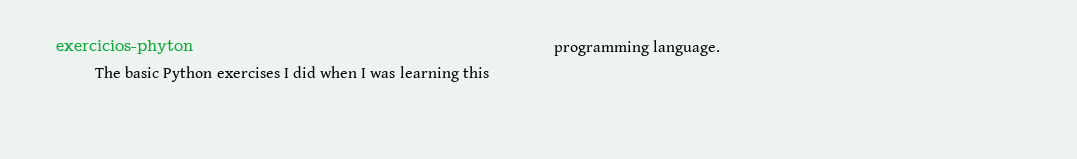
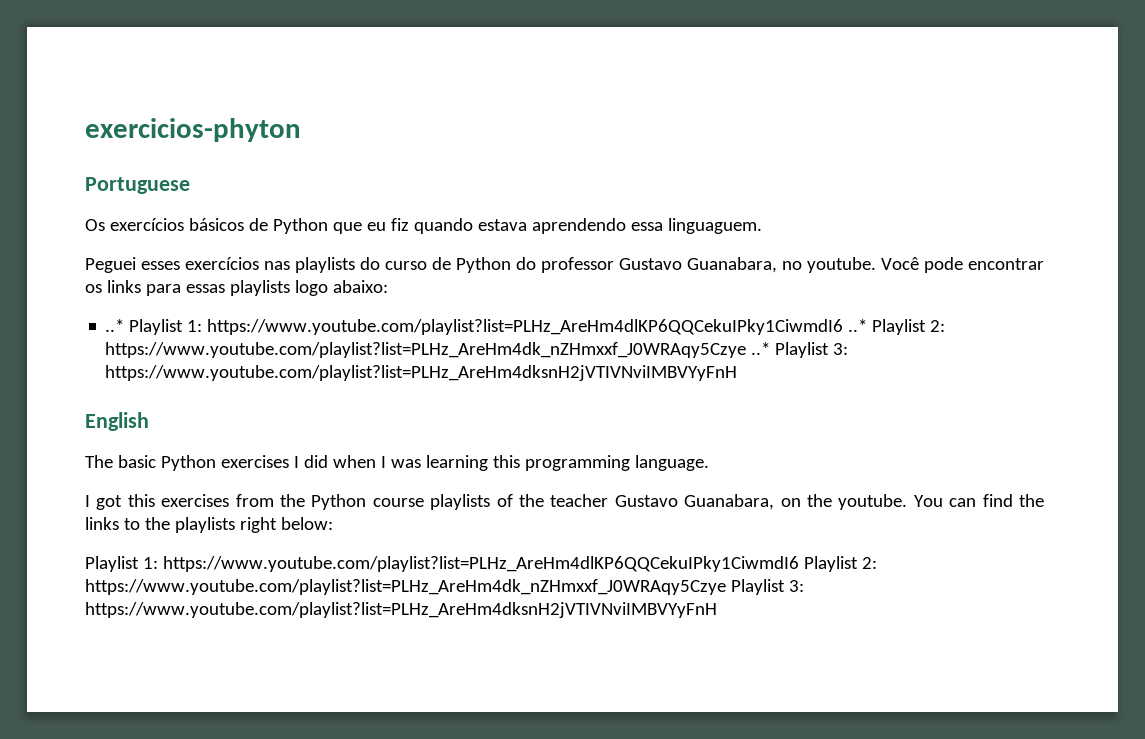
+ Portuguese
+ Os exercícios básicos de Python que eu fiz quando estava aprendendo essa linguaguem.
+ Peguei esses exercícios nas playlists do curso de Python do professor Gustavo Guanabara, no youtube. Você pode encontrar os links para essas playlists logo abaixo:
+ ..* Playlist 1: https://www.youtube.com/playlist?list=PLHz_AreHm4dlKP6QQCekuIPky1CiwmdI6 ..* Playlist 2: https://www.youtube.com/playlist?list=PLHz_AreHm4dk_nZHmxxf_J0WRAqy5Czye ..* Playlist 3: https://www.youtube.com/playlist?list=PLHz_AreHm4dksnH2jVTIVNviIMBVYyFnH
+ English
+ I got this exercises from the Python course playlists of the teacher Gustavo Guanabara, on the youtube. You can find the links to the playlists right below:
+ Playlist 1: https://www.youtube.com/playlist?list=PLHz_AreHm4dlKP6QQCekuIPky1CiwmdI6 Playlist 2: https://www.youtube.com/playlist?list=PLHz_AreHm4dk_nZHmxxf_J0WRAqy5Czye Playlist 3: https://www.youtube.com/playlist?list=PLHz_AreHm4dksnH2jVTIVNviIMBVYyFnH

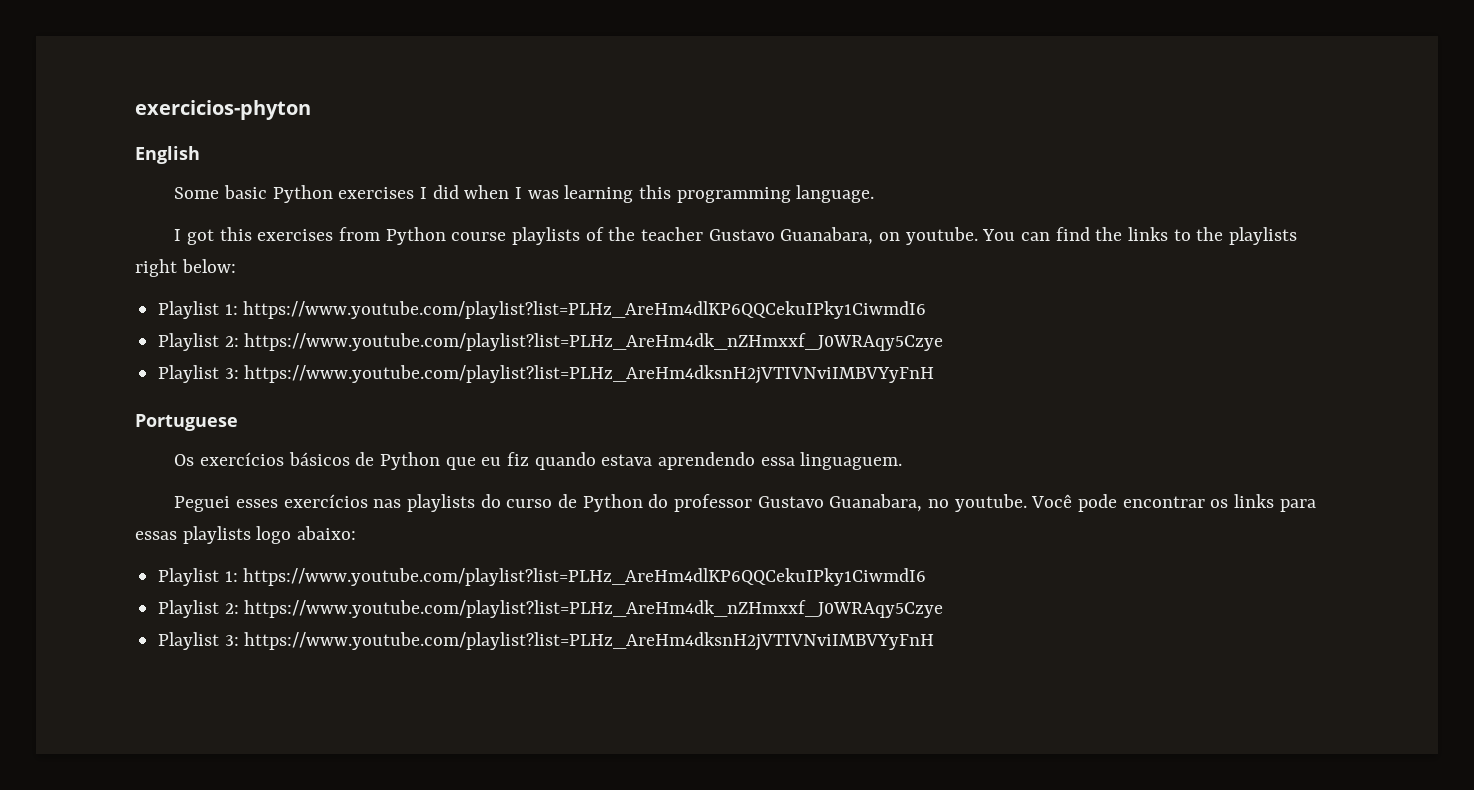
+ English
+ Some basic Python exercises I did when I was learning this programming language.
+ I got this exercises from Python course playlists of the teacher Gustavo Guanabara, on youtube. You can find the links to the playlists right below:
+ Playlist 1: https://www.youtube.com/playlist?list=PLHz_AreHm4dlKP6QQCekuIPky1CiwmdI6
+ Playlist 2: https://www.youtube.com/playlist?list=PLHz_AreHm4dk_nZHmxxf_J0WRAqy5Czye
+ Playlist 3: https://www.youtube.com/playlist?list=PLHz_AreHm4dksnH2jVTIVNviIMBVYyFnH
  Você pode encontrar os links para essas playlists logo abaixo:
- ..* Playlist 1: https://www.youtube.com/playlist?list=PLHz_AreHm4dlKP6QQCekuIPky1CiwmdI6 ..* Playlist 2: https://www.youtube.com/playlist?list=PLHz_AreHm4dk_nZHmxxf_J0WRAqy5Czye ..* Playlist 3: https://www.youtube.com/playlist?list=PLHz_AreHm4dksnH2jVTIVNviIMBVYyFnH
- English
- The basic Python exercises I did when I was learning this programming language.
- I got this exercises from the Python course playlists of the teacher Gustavo Guanabara, on the youtube. You can find the links to the playlists right below:
- Playlist 1: https://www.youtube.com/playlist?list=PLHz_AreHm4dlKP6QQCekuIPky1CiwmdI6 Playlist 2: https://www.youtube.com/playlist?list=PLHz_AreHm4dk_nZHmxxf_J0WRAqy5Czye Playlist 3: https://www.youtube.com/playlist?list=PLHz_AreHm4dksnH2jVTIVNviIMBVYyFnH
+ Playlist 1: https://www.youtube.com/playlist?list=PLHz_AreHm4dlKP6QQCekuIPky1CiwmdI6
+ Playlist 2: https://www.youtube.com/playlist?list=PLHz_AreHm4dk_nZHmxxf_J0WRAqy5Czye
+ Playlist 3: https://www.youtube.com/playlist?list=PLHz_AreHm4dksnH2jVTIVNviIMBVYyFnH

